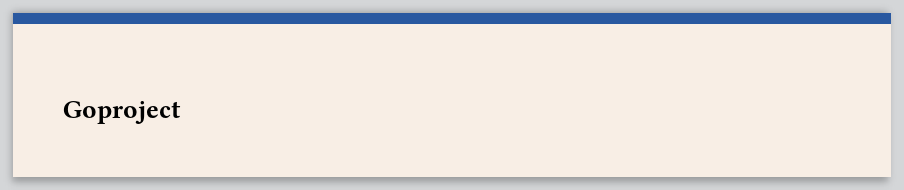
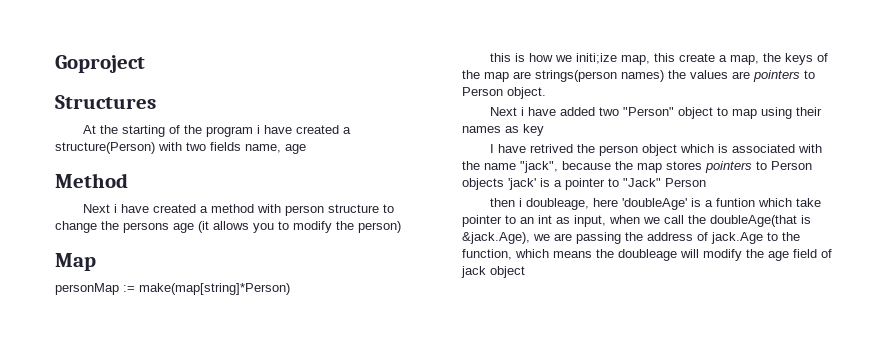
+ Structures
+ At the starting of the program i have created a structure(Person) with two fields name, age
+ Method
+ Next i have created a method with person structure to change the persons age (it allows you to modify the person)
+ Map
+ personMap := make(map[string]*Person)
+ this is how we initi;ize map, this create a map, the keys of the map are strings(person names) the values are pointers to Person object.
+ Next i have added two "Person" object to map using their names as key
+ I have retrived the person object which is associated with the name "jack", because the map stores pointers to Person objects 'jack' is a pointer to "Jack" Person
+ then i doubleage, here 'doubleAge' is a funtion which take pointer to an int as input, when we call the doubleAge(that is &jack.Age), we are passing the address of jack.Age to the function, which means the doubleage will modify the age field of jack object

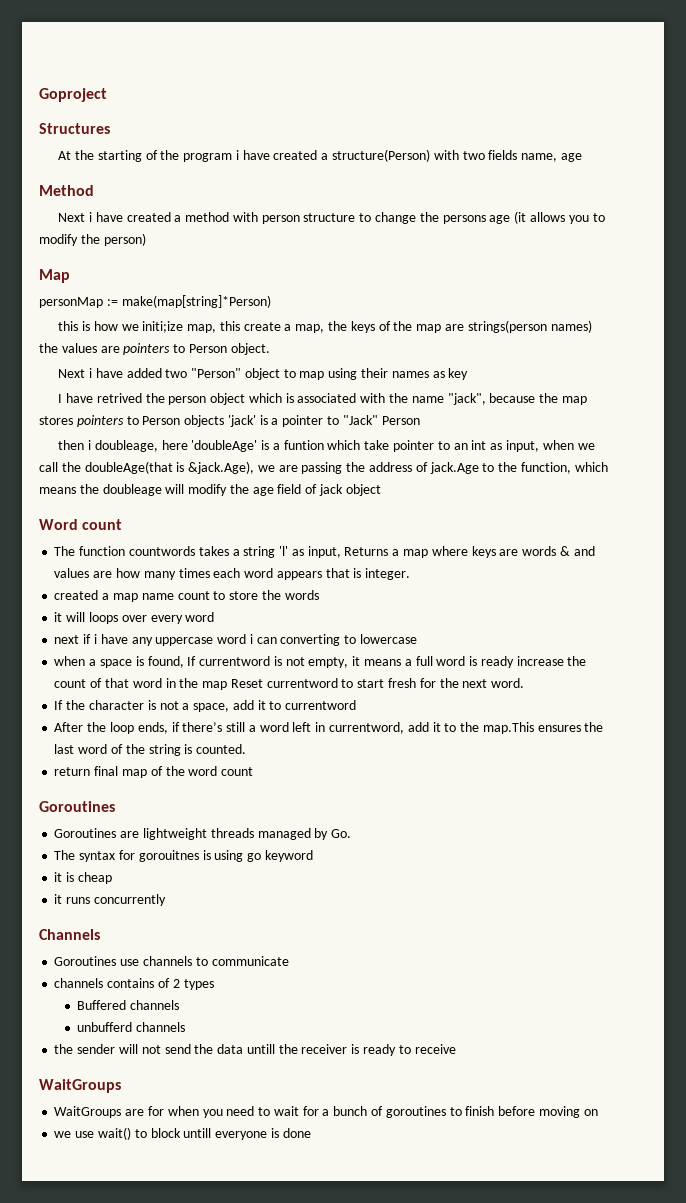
+ Word count
+ The function countwords takes a string 'l' as input, Returns a map where keys are words & and values are how many times each word appears that is integer.
+ created a map name count to store the words
+ it will loops over every word
+ next if i have any uppercase word i can converting to lowercase
+ when a space is found, If currentword is not empty, it means a full word is ready increase the count of that word in the map Reset currentword to start fresh for the next word.
+ If the character is not a space, add it to currentword
+ After the loop ends, if there’s still a word left in currentword, add it to the map.This ensures the last word of the string is counted.
+ return final map of the word count
+ Goroutines
+ Goroutines are lightweight threads managed by Go.
+ The syntax for gorouitnes is using go keyword
+ it is cheap
+ it runs concurrently
+ Channels
+ Goroutines use channels to communicate
+ channels contains of 2 types
+ Buffered channels
+ unbufferd channels
+ the sender will not send the data untill the receiver is ready to receive
+ WaitGroups
+ WaitGroups are for when you need to wait for a bunch of goroutines to finish before moving on
+ we use wait() to block untill everyone is done

